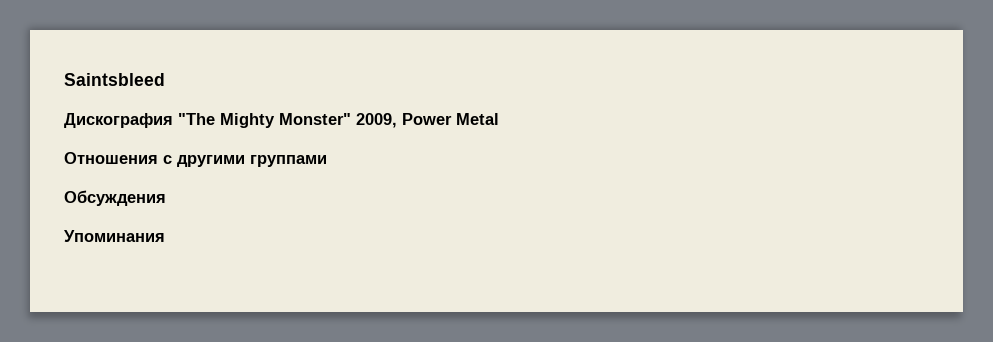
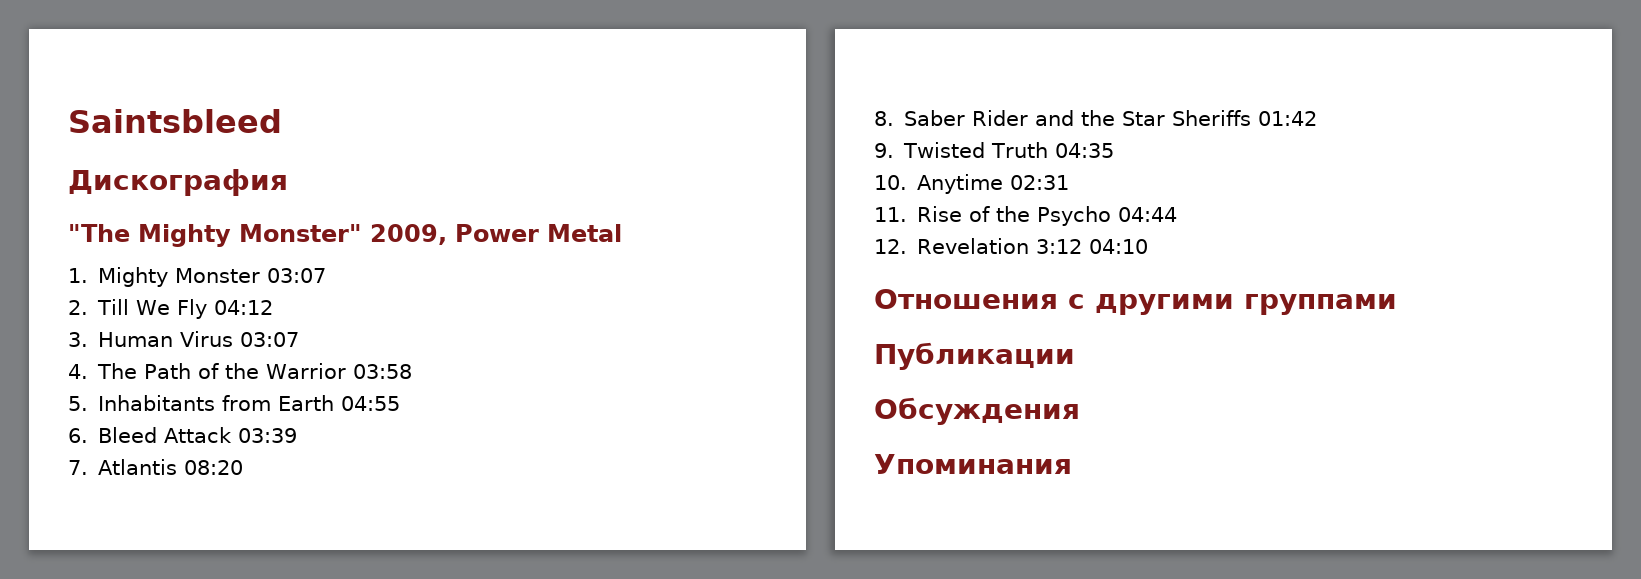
- Дискография "The Mighty Monster" 2009, Power Metal
+ Дискография
+ "The Mighty Monster" 2009, Power Metal
+ 1. Mighty Monster 03:07
+ 2. Till We Fly 04:12
+ 3. Human Virus 03:07
+ 4. The Path of the Warrior 03:58
+ 5. Inhabitants from Earth 04:55
+ 6. Bleed Attack 03:39
+ 7. Atlantis 08:20
+ 8. Saber Rider and the Star Sheriffs 01:42
+ 9. Twisted Truth 04:35
+ 10. Anytime 02:31
+ 11. Rise of the Psycho 04:44
+ 12. Revelation 3:12 04:10
+ Публикации

